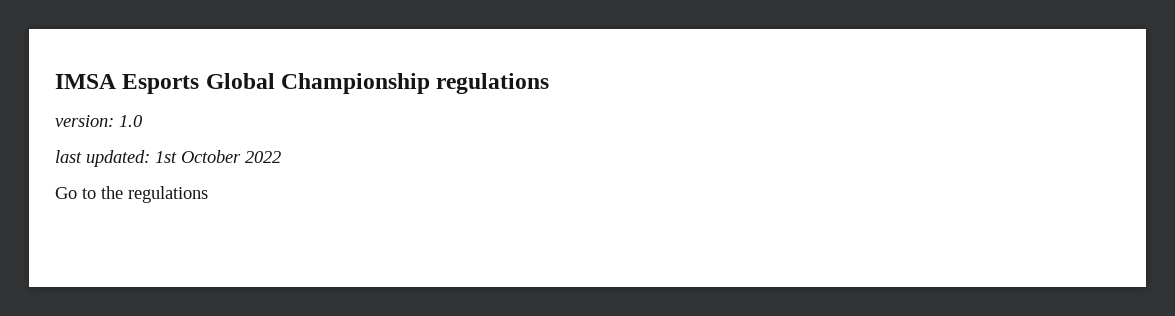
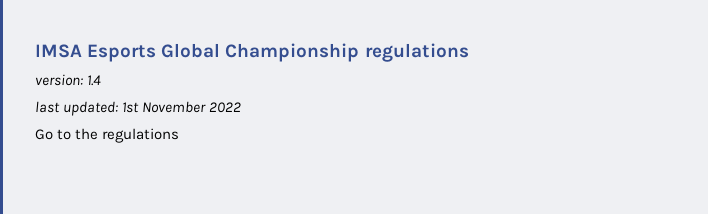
- version: 1.0
+ version: 1.4
- last updated: 1st October 2022
+ last updated: 1st November 2022

